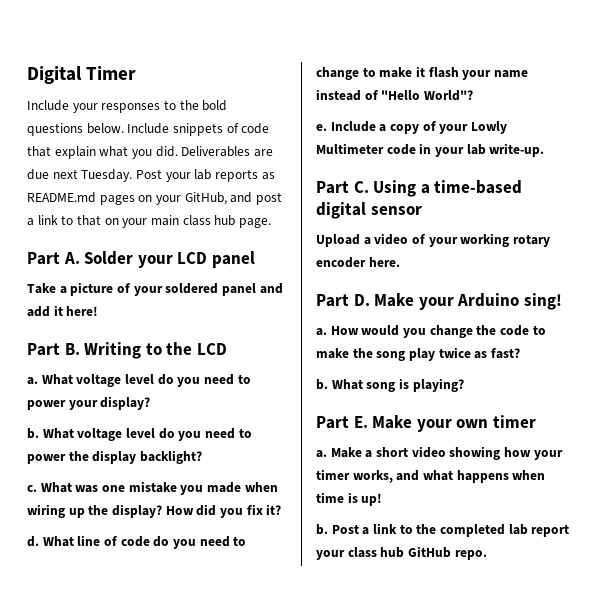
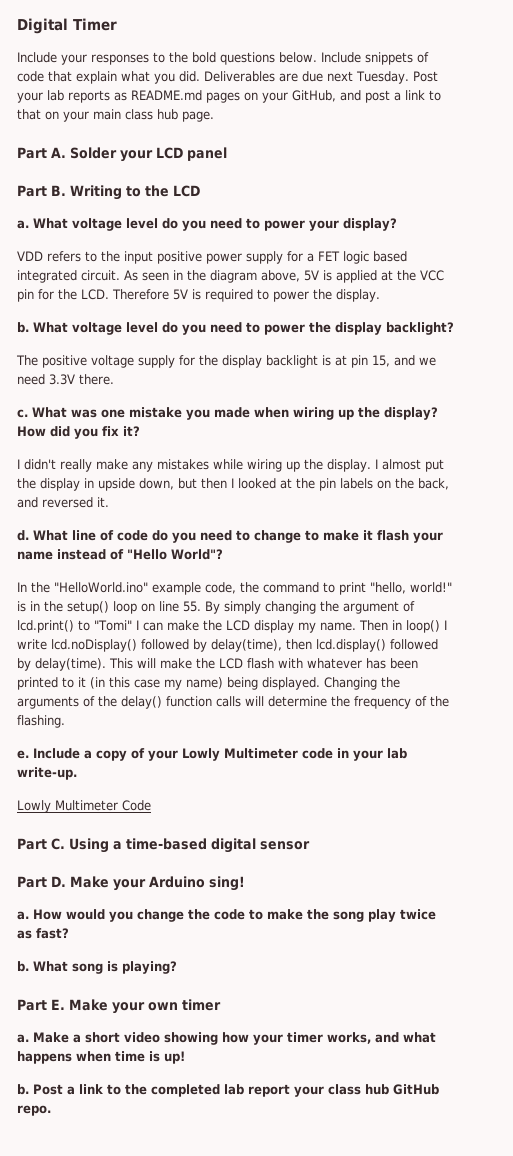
- Take a picture of your soldered panel and add it here!
+ VDD refers to the input positive power supply for a FET logic based integrated circuit. As seen in the diagram above, 5V is applied at the VCC pin for the LCD. Therefore 5V is required to power the display.
+ The positive voltage supply for the display backlight is at pin 15, and we need 3.3V there.
+ I didn't really make any mistakes while wiring up the display. I almost put the display in upside down, but then I looked at the pin labels on the back, and reversed it.
+ In the "HelloWorld.ino" example code, the command to print "hello, world!" is in the setup() loop on line 55. By simply changing the argument of lcd.print() to "Tomi" I can make the LCD display my name. Then in loop() I write lcd.noDisplay() followed by delay(time), then lcd.display() followed by delay(time). This will make the LCD flash with whatever has been printed to it (in this case my name) being displayed. Changing the arguments of the delay() function calls will determine the frequency of the flashing.
+ Lowly Multimeter Code
- Upload a video of your working rotary encoder here.

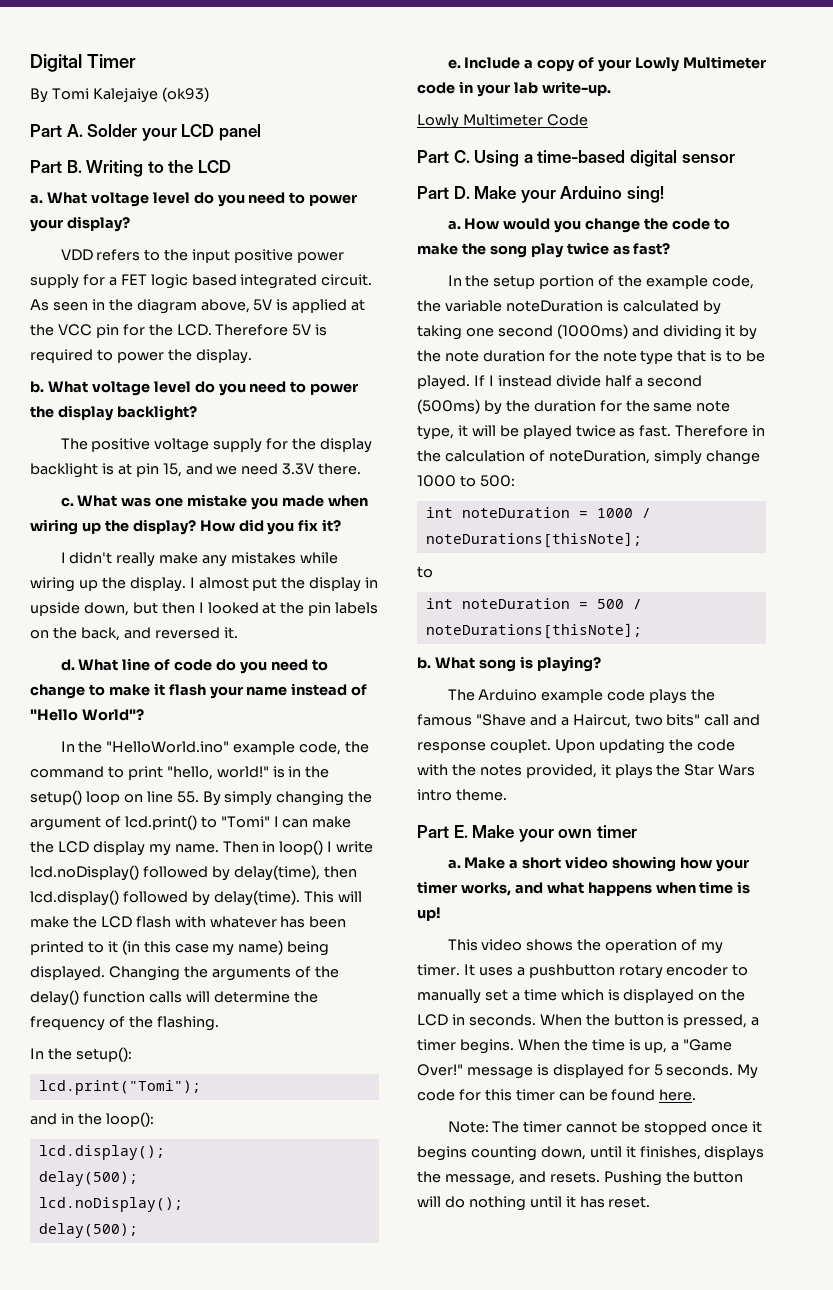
- Include your responses to the bold questions below. Include snippets of code that explain what you did. Deliverables are due next Tuesday. Post your lab reports as README.md pages on your GitHub, and post a link to that on your main class hub page.
+ By Tomi Kalejaiye (ok93)
+ In the setup():
+ lcd.print("Tomi");
+ and in the loop():
+ lcd.display();
+ delay(500);
+ lcd.noDisplay();
+ delay(500);
+ In the setup portion of the example code, the variable noteDuration is calculated by taking one second (1000ms) and dividing it by the note duration for the note type that is to be played. If I instead divide half a second (500ms) by the duration for the same note type, it will be played twice as fast. Therefore in the calculation of noteDuration, simply change 1000 to 500:
+ int noteDuration = 1000 / noteDurations[thisNote];
+ to
+ int noteDuration = 500 / noteDurations[thisNote];
+ The Arduino example code plays the famous "Shave and a Haircut, two bits" call and response couplet. Upon updating the code with the notes provided, it plays the Star Wars intro theme.
- b. Post a link to the completed lab report your class hub GitHub repo.
+ This video shows the operation of my timer. It uses a pushbutton rotary encoder to manually set a time which is displayed on the LCD in seconds. When the button is pressed, a timer begins. When the time is up, a "Game Over!" message is displayed for 5 seconds. My code for this timer can be found here.
+ Note: The timer cannot be stopped once it begins counting down, until it finishes, displays the message, and resets. Pushing the button will do nothing until it has reset.

